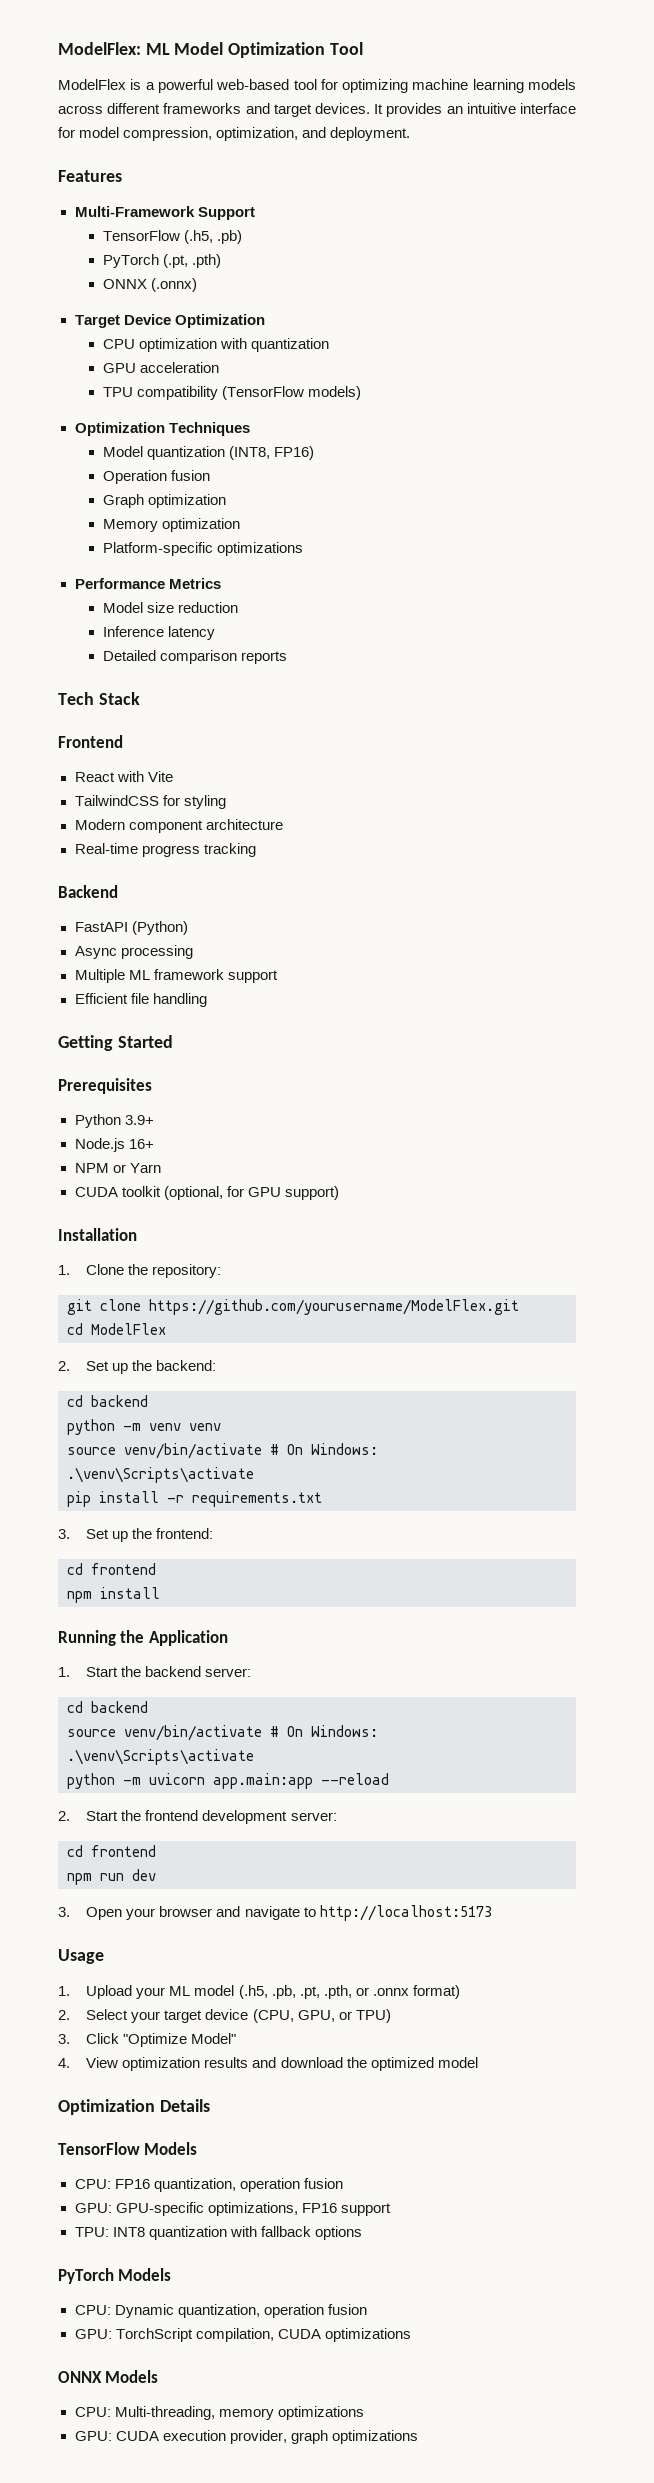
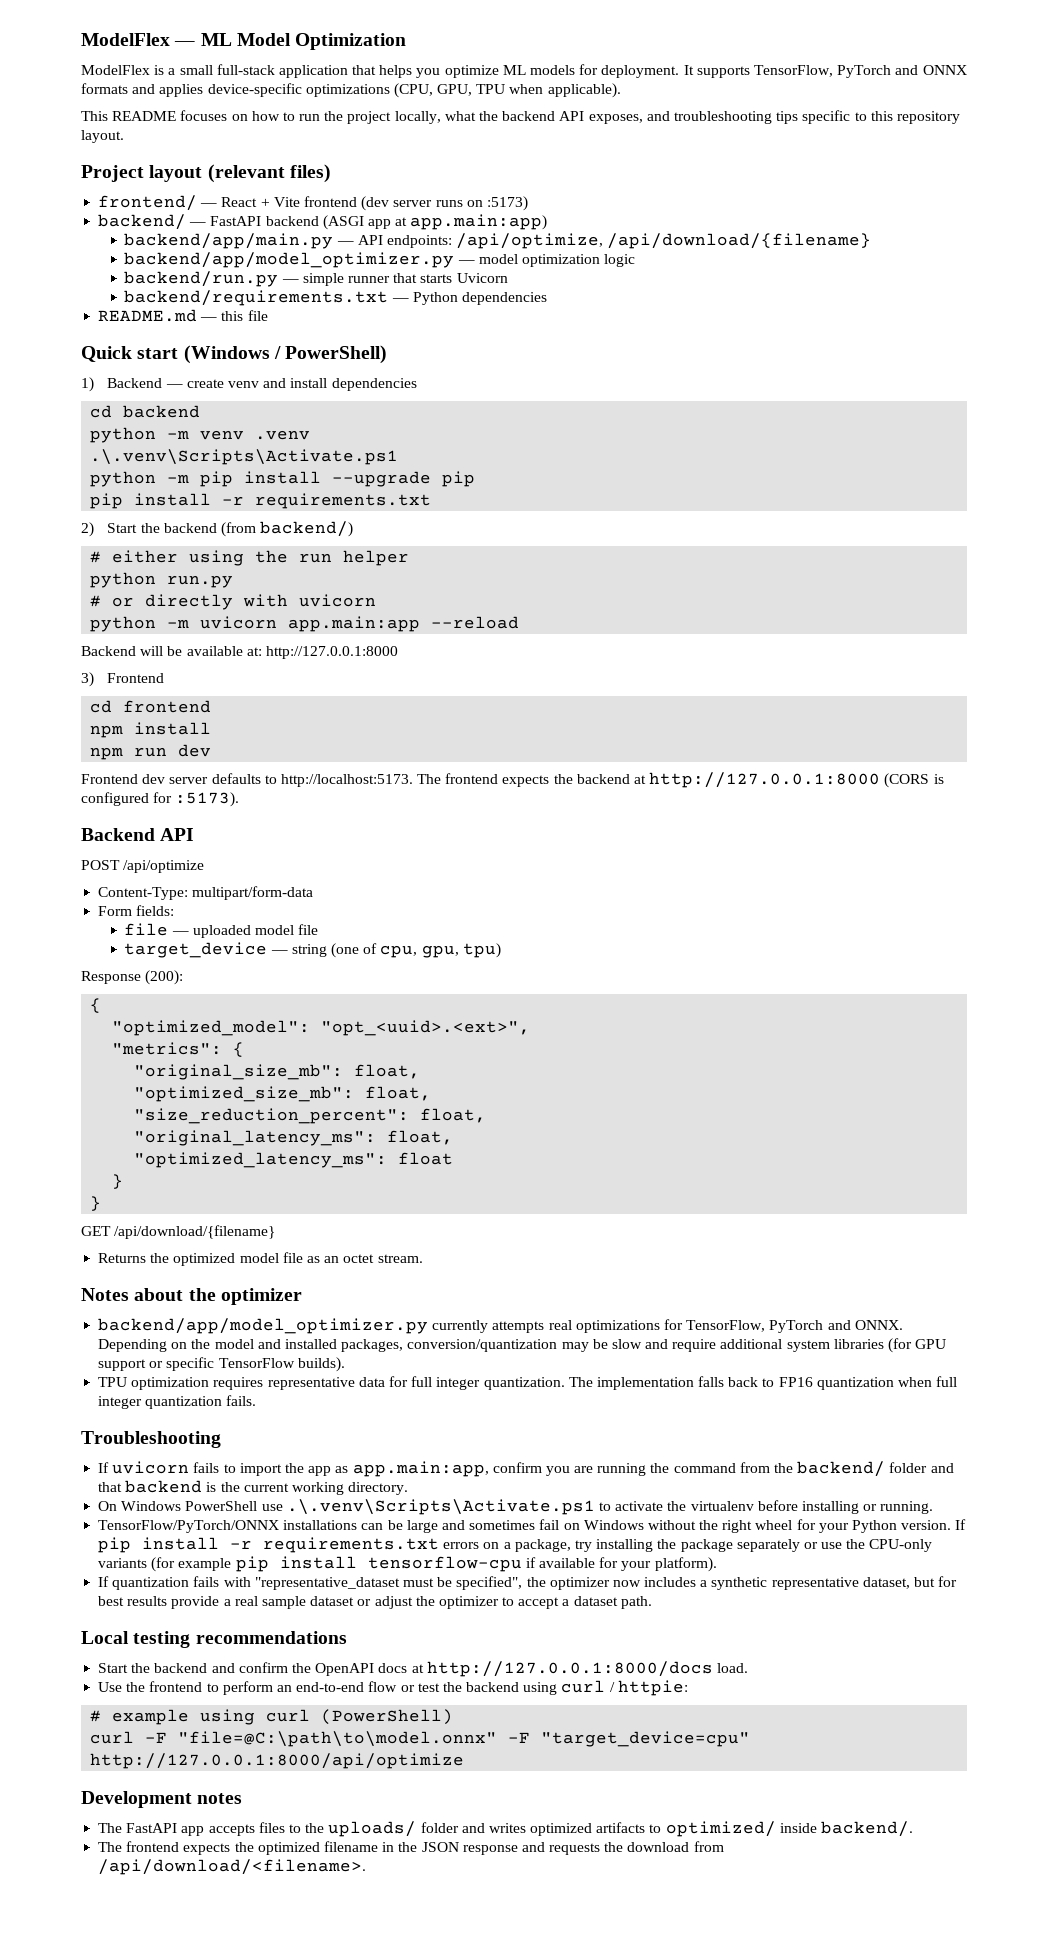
- ModelFlex: ML Model Optimization Tool
+ ModelFlex — ML Model Optimization
- ModelFlex is a powerful web-based tool for optimizing machine learning models across different frameworks and target devices. It provides an intuitive interface for model compression, optimization, and deployment.
- Features
- Multi-Framework Support
- TensorFlow (.h5, .pb)
- PyTorch (.pt, .pth)
- ONNX (.onnx)
- Target Device Optimization
- CPU optimization with quantization
- GPU acceleration
- TPU compatibility (TensorFlow models)
- Optimization Techniques
- Model quantization (INT8, FP16)
- Operation fusion
- Graph optimization
- Memory optimization
- Platform-specific optimizations
- Performance Metrics
- Model size reduction
- Inference latency
- Detailed comparison reports
- Tech Stack
- Frontend
- React with Vite
- TailwindCSS for styling
- Modern component architecture
- Real-time progress tracking
- Backend
- FastAPI (Python)
- Async processing
- Multiple ML framework support
- Efficient file handling
- Getting Started
- Prerequisites
- Python 3.9+
- Node.js 16+
- NPM or Yarn
- CUDA toolkit (optional, for GPU support)
- Installation
- 1. Clone the repository:
- git clone https://github.com/yourusername/ModelFlex.git
- cd ModelFlex
- 2. Set up the backend:
+ ModelFlex is a small full‑stack application that helps you optimize ML models for deployment. It supports TensorFlow, PyTorch and ONNX formats and applies device‑specific optimizations (CPU, GPU, TPU when applicable).
+ This README focuses on how to run the project locally, what the backend API exposes, and troubleshooting tips specific to this repository layout.
+ Project layout (relevant files)
+ frontend/ — React + Vite frontend (dev server runs on :5173)
+ backend/ — FastAPI backend (ASGI app at app.main:app)
+ backend/app/main.py — API endpoints: /api/optimize, /api/download/{filename}
+ backend/app/model_optimizer.py — model optimization logic
+ backend/run.py — simple runner that starts Uvicorn
+ backend/requirements.txt — Python dependencies
+ README.md — this file
+ Quick start (Windows / PowerShell)
+ 1) Backend — create venv and install dependencies
- python -m venv venv
- source venv/bin/activate # On Windows: .\venv\Scripts\activate
+ python -m venv .venv
+ .\.venv\Scripts\Activate.ps1
+ python -m pip install --upgrade pip
  pip install -r requirements.txt
- 3. Set up the frontend:
+ 2) Start the backend (from backend/)
+ # either using the run helper
+ python run.py
+ # or directly with uvicorn
+ python -m uvicorn app.main:app --reload
+ Backend will be available at: http://127.0.0.1:8000
+ 3) Frontend
  cd frontend
  npm install
- Running the Application
- 1. Start the backend server:
- cd backend
- source venv/bin/activate # On Windows: .\venv\Scripts\activate
- python -m uvicorn app.main:app --reload
- 2. Start the frontend development server:
- cd frontend
  npm run dev
- 3. Open your browser and navigate to http://localhost:5173
- Usage
- 1. Upload your ML model (.h5, .pb, .pt, .pth, or .onnx format)
- 2. Select your target device (CPU, GPU, or TPU)
- 3. Click "Optimize Model"
- 4. View optimization results and download the optimized model
- Optimization Details
- TensorFlow Models
- CPU: FP16 quantization, operation fusion
- GPU: GPU-specific optimizations, FP16 support
- TPU: INT8 quantization with fallback options
- PyTorch Models
- CPU: Dynamic quantization, operation fusion
- GPU: TorchScript compilation, CUDA optimizations
- ONNX Models
- CPU: Multi-threading, memory optimizations
- GPU: CUDA execution provider, graph optimizations
+ Frontend dev server defaults to http://localhost:5173. The frontend expects the backend at http://127.0.0.1:8000 (CORS is configured for :5173).
+ Backend API
+ POST /api/optimize
+ Content-Type: multipart/form-data
+ Form fields:
+ file — uploaded model file
+ target_device — string (one of cpu, gpu, tpu)
+ Response (200):
+ {
+ "optimized_model": "opt_<uuid>.<ext>",
+ "metrics": {
+ "original_size_mb": float,
+ "optimized_size_mb": float,
+ "size_reduction_percent": float,
+ "original_latency_ms": float,
+ "optimized_latency_ms": float
+ }
+ }
+ GET /api/download/{filename}
+ Returns the optimized model file as an octet stream.
+ Notes about the optimizer
+ backend/app/model_optimizer.py currently attempts real optimizations for TensorFlow, PyTorch and ONNX. Depending on the model and installed packages, conversion/quantization may be slow and require additional system libraries (for GPU support or specific TensorFlow builds).
+ TPU optimization requires representative data for full integer quantization. The implementation falls back to FP16 quantization when full integer quantization fails.
+ Troubleshooting
+ If uvicorn fails to import the app as app.main:app, confirm you are running the command from the backend/ folder and that backend is the current working directory.
+ On Windows PowerShell use .\.venv\Scripts\Activate.ps1 to activate the virtualenv before installing or running.
+ TensorFlow/PyTorch/ONNX installations can be large and sometimes fail on Windows without the right wheel for your Python version. If pip install -r requirements.txt errors on a package, try installing the package separately or use the CPU-only variants (for example pip install tensorflow-cpu if available for your platform).
+ If quantization fails with "representative_dataset must be specified", the optimizer now includes a synthetic representative dataset, but for best results provide a real sample dataset or adjust the optimizer to accept a dataset path.
+ Local testing recommendations
+ Start the backend and confirm the OpenAPI docs at http://127.0.0.1:8000/docs load.
+ Use the frontend to perform an end‑to‑end flow or test the backend using curl / httpie:
+ # example using curl (PowerShell)
+ curl -F "file=@C:\path\to\model.onnx" -F "target_device=cpu" http://127.0.0.1:8000/api/optimize
+ Development notes
+ The FastAPI app accepts files to the uploads/ folder and writes optimized artifacts to optimized/ inside backend/.
+ The frontend expects the optimized filename in the JSON response and requests the download from /api/download/<filename>.

